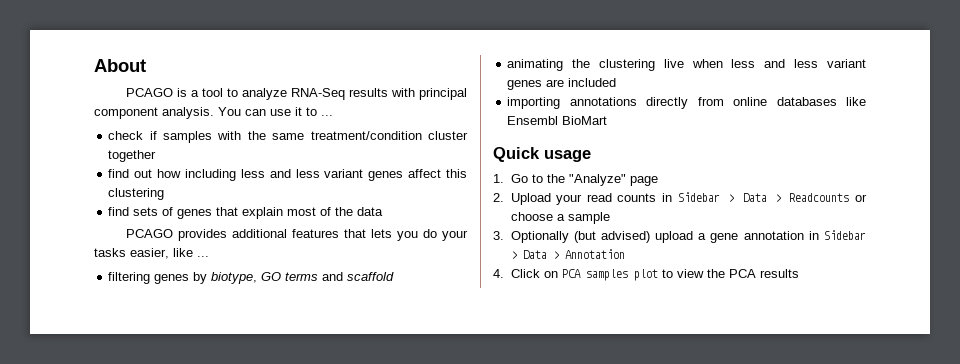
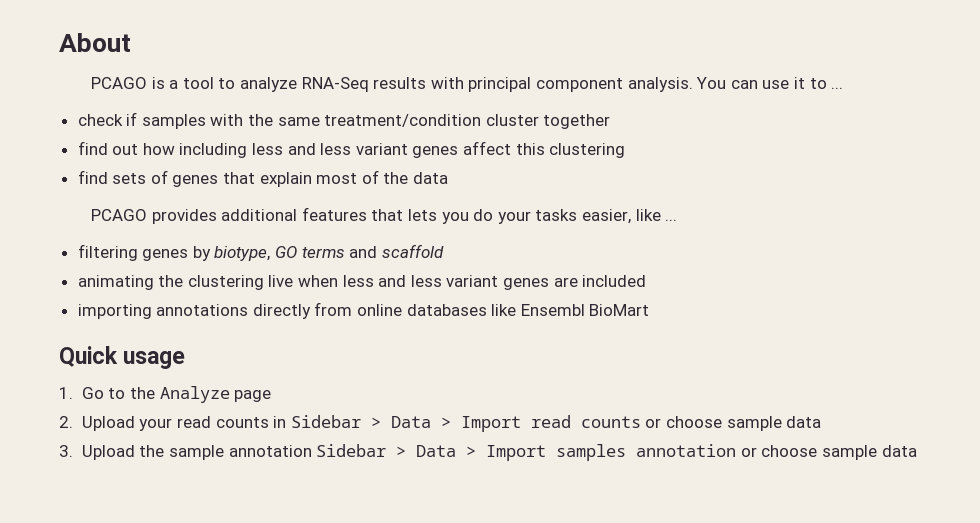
- 1. Go to the "Analyze" page
+ 1. Go to the Analyze page
- 2. Upload your read counts in Sidebar > Data > Readcounts or choose a sample
+ 2. Upload your read counts in Sidebar > Data > Import read counts or choose sample data
- 3. Optionally (but advised) upload a gene annotation in Sidebar > Data > Annotation
- 4. Click on PCA samples plot to view the PCA results
+ 3. Upload the sample annotation Sidebar > Data > Import samples annotation or choose sample data

